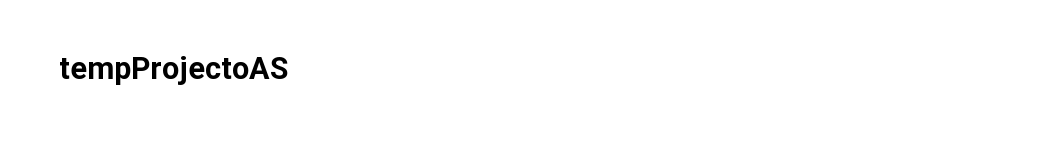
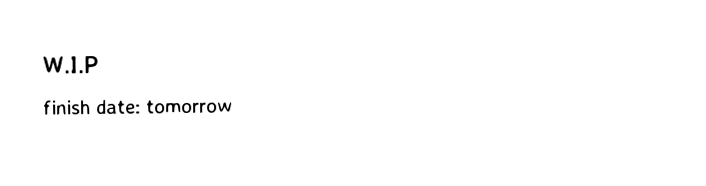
- tempProjectoAS
+ W.I.P
+ finish date: tomorrow

